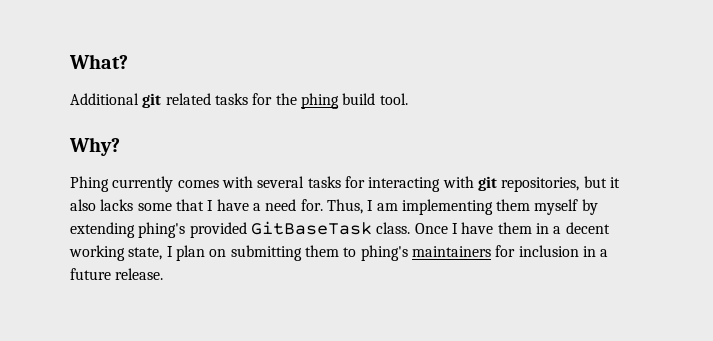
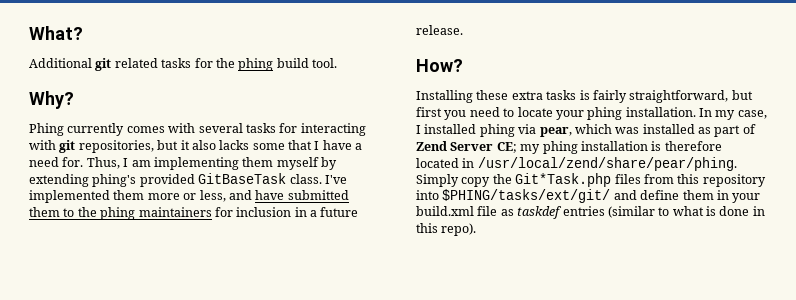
- Once I have them in a decent working state, I plan on submitting them to phing's maintainers for inclusion in a future release.
+ I've implemented them more or less, and have submitted them to the phing maintainers for inclusion in a future release.
+ How?
+ Installing these extra tasks is fairly straightforward, but first you need to locate your phing installation. In my case, I installed phing via pear, which was installed as part of Zend Server CE; my phing installation is therefore located in /usr/local/zend/share/pear/phing. Simply copy the Git*Task.php files from this repository into $PHING/tasks/ext/git/ and define them in your build.xml file as taskdef entries (similar to what is done in this repo).

